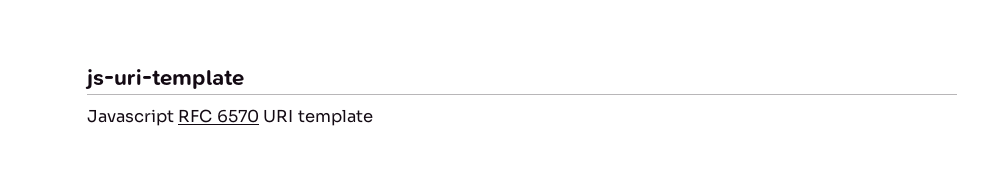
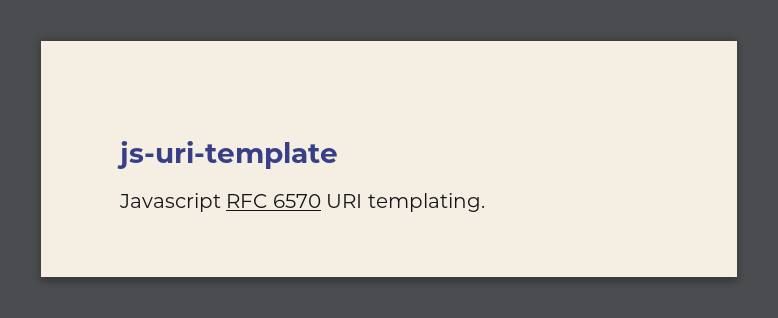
- Javascript RFC 6570 URI template
+ Javascript RFC 6570 URI templating.

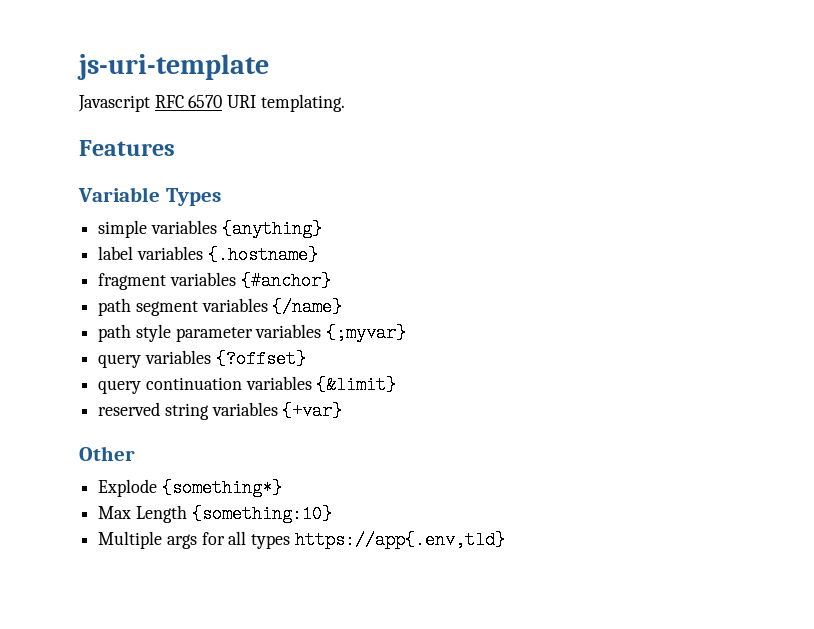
+ Features
+ Variable Types
+ simple variables {anything}
+ label variables {.hostname}
+ fragment variables {#anchor}
+ path segment variables {/name}
+ path style parameter variables {;myvar}
+ query variables {?offset}
+ query continuation variables {&limit}
+ reserved string variables {+var}
+ Other
+ Explode {something*}
+ Max Length {something:10}
+ Multiple args for all types https://app{.env,tld}

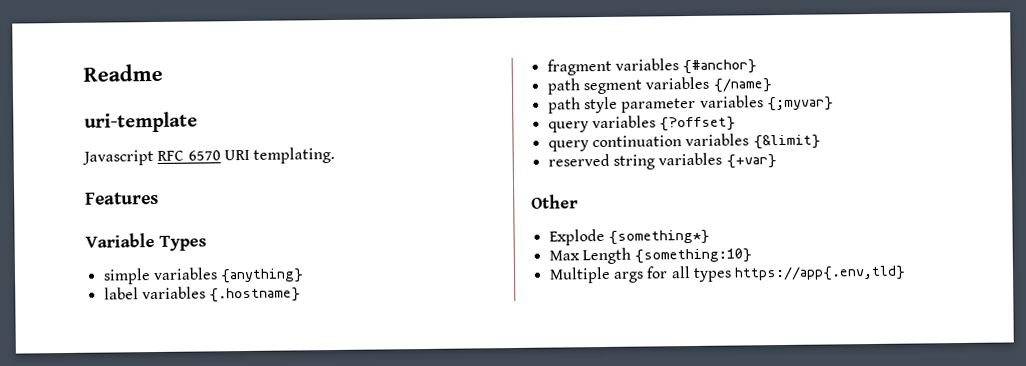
- js-uri-template
+ Readme
+ uri-template

